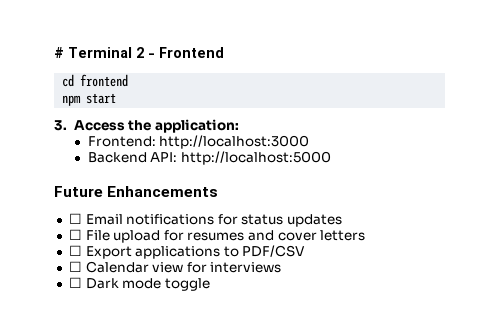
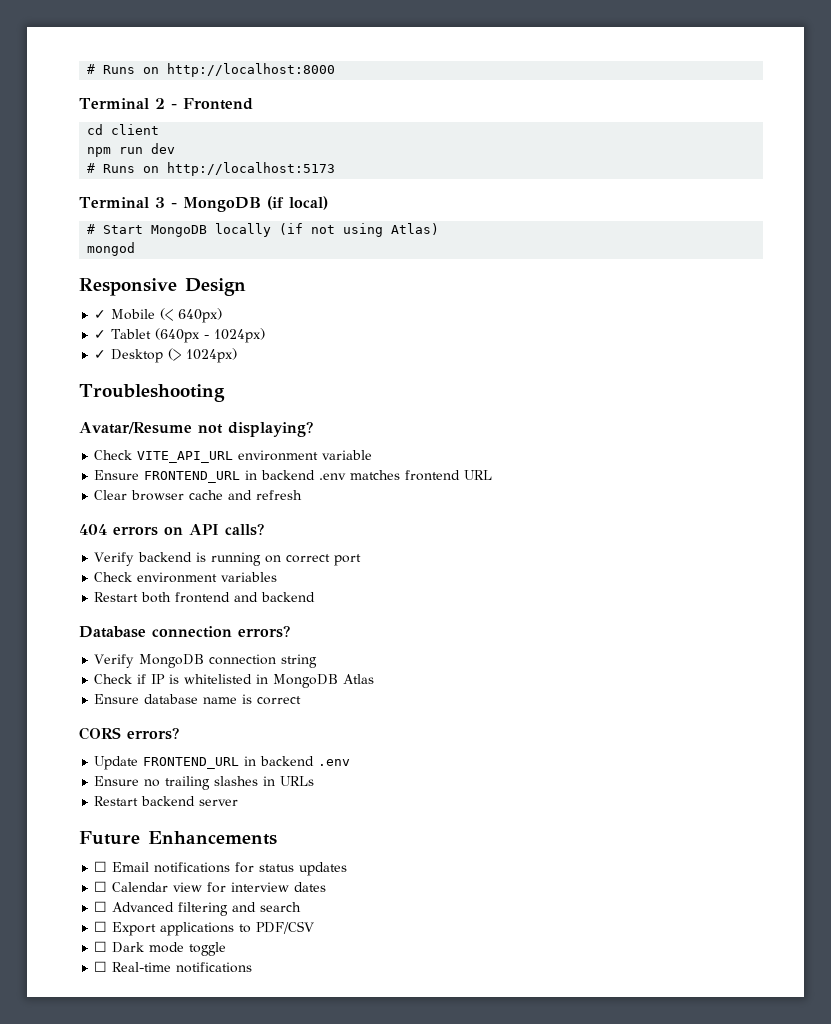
- # Terminal 2 - Frontend
+ # Runs on http://localhost:8000
+ Terminal 2 - Frontend
- cd frontend
+ cd client
- npm start
- 3. Access the application:
- Frontend: http://localhost:3000
- Backend API: http://localhost:5000
+ npm run dev
+ # Runs on http://localhost:5173
+ Terminal 3 - MongoDB (if local)
+ # Start MongoDB locally (if not using Atlas)
+ mongod
+ Responsive Design
+ ✓ Mobile (< 640px)
+ ✓ Tablet (640px - 1024px)
+ ✓ Desktop (> 1024px)
+ Troubleshooting
+ Avatar/Resume not displaying?
+ Check VITE_API_URL environment variable
+ Ensure FRONTEND_URL in backend .env matches frontend URL
+ Clear browser cache and refresh
+ 404 errors on API calls?
+ Verify backend is running on correct port
+ Check environment variables
+ Restart both frontend and backend
+ Database connection errors?
+ Verify MongoDB connection string
+ Check if IP is whitelisted in MongoDB Atlas
+ Ensure database name is correct
+ CORS errors?
+ Update FRONTEND_URL in backend .env
+ Ensure no trailing slashes in URLs
+ Restart backend server
- ☐ File upload for resumes and cover letters
+ ☐ Calendar view for interview dates
+ ☐ Advanced filtering and search
- ☐ Calendar view for interviews
+ ☐ Real-time notifications

